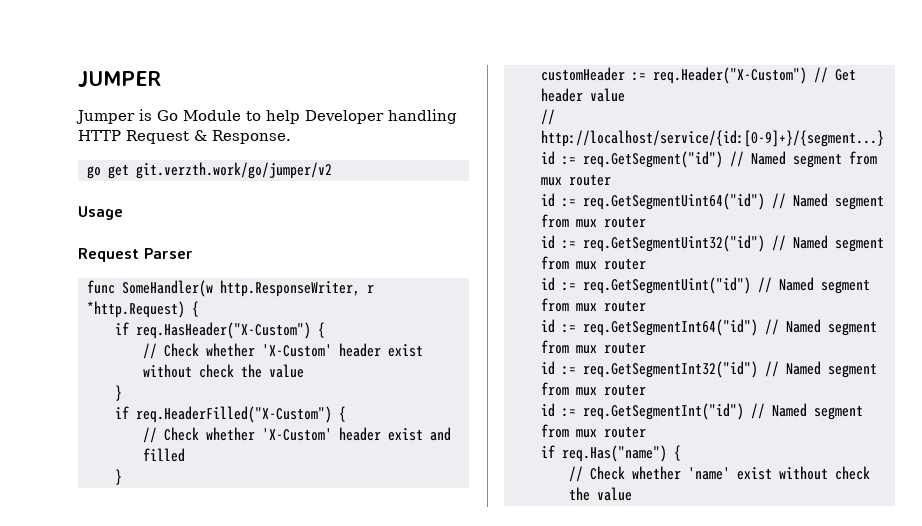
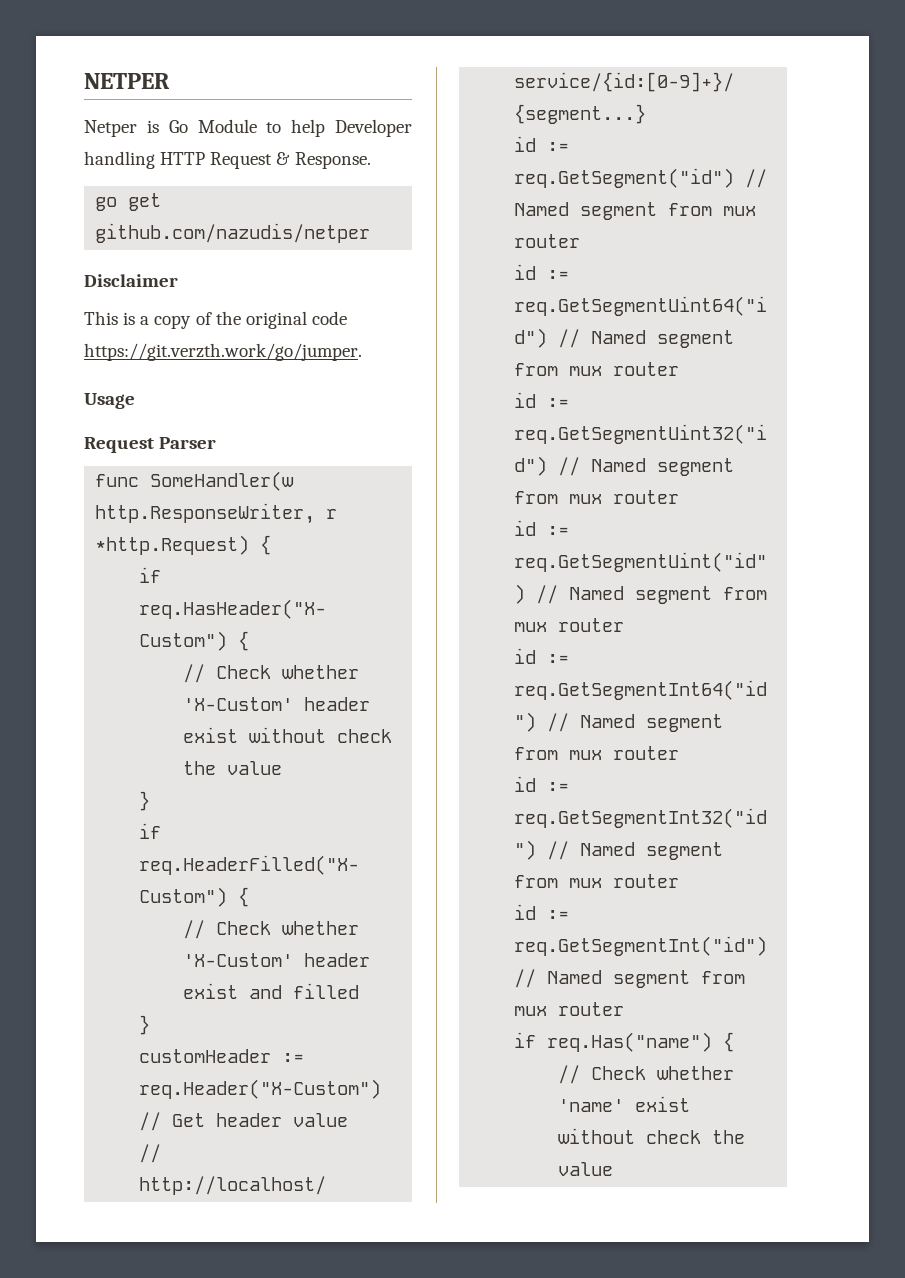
- JUMPER
- Jumper is Go Module to help Developer handling HTTP Request & Response.
+ NETPER
+ Netper is Go Module to help Developer handling HTTP Request & Response.
- go get git.verzth.work/go/jumper/v2
+ go get github.com/nazudis/netper
+ Disclaimer
+ This is a copy of the original code https://git.verzth.work/go/jumper.

